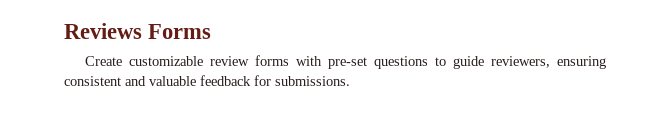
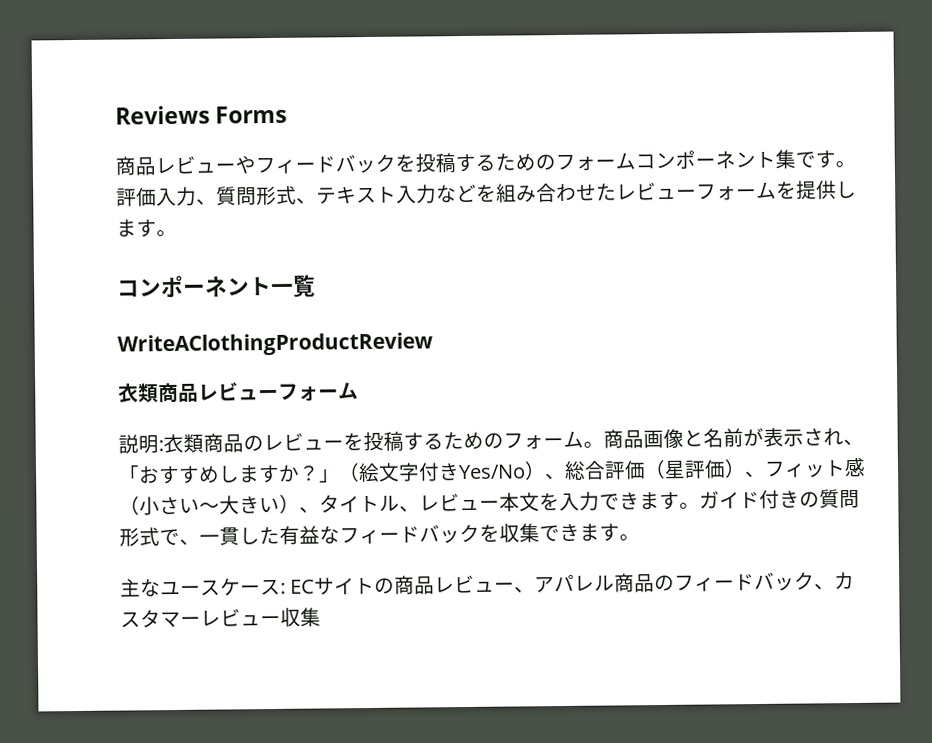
- Create customizable review forms with pre-set questions to guide reviewers, ensuring consistent and valuable feedback for submissions.
+ 商品レビューやフィードバックを投稿するためのフォームコンポーネント集です。評価入力、質問形式、テキスト入力などを組み合わせたレビューフォームを提供します。
+ コンポーネント一覧
+ WriteAClothingProductReview
+ 衣類商品レビューフォーム
+ 説明:衣類商品のレビューを投稿するためのフォーム。商品画像と名前が表示され、「おすすめしますか？」（絵文字付きYes/No）、総合評価（星評価）、フィット感（小さい〜大きい）、タイトル、レビュー本文を入力できます。ガイド付きの質問形式で、一貫した有益なフィードバックを収集できます。
+ 主なユースケース: ECサイトの商品レビュー、アパレル商品のフィードバック、カスタマーレビュー収集

